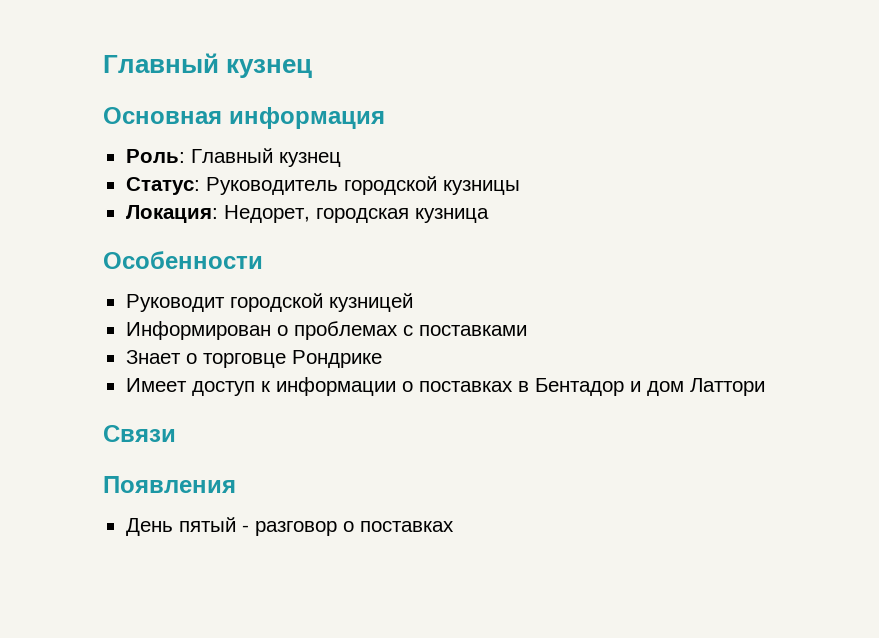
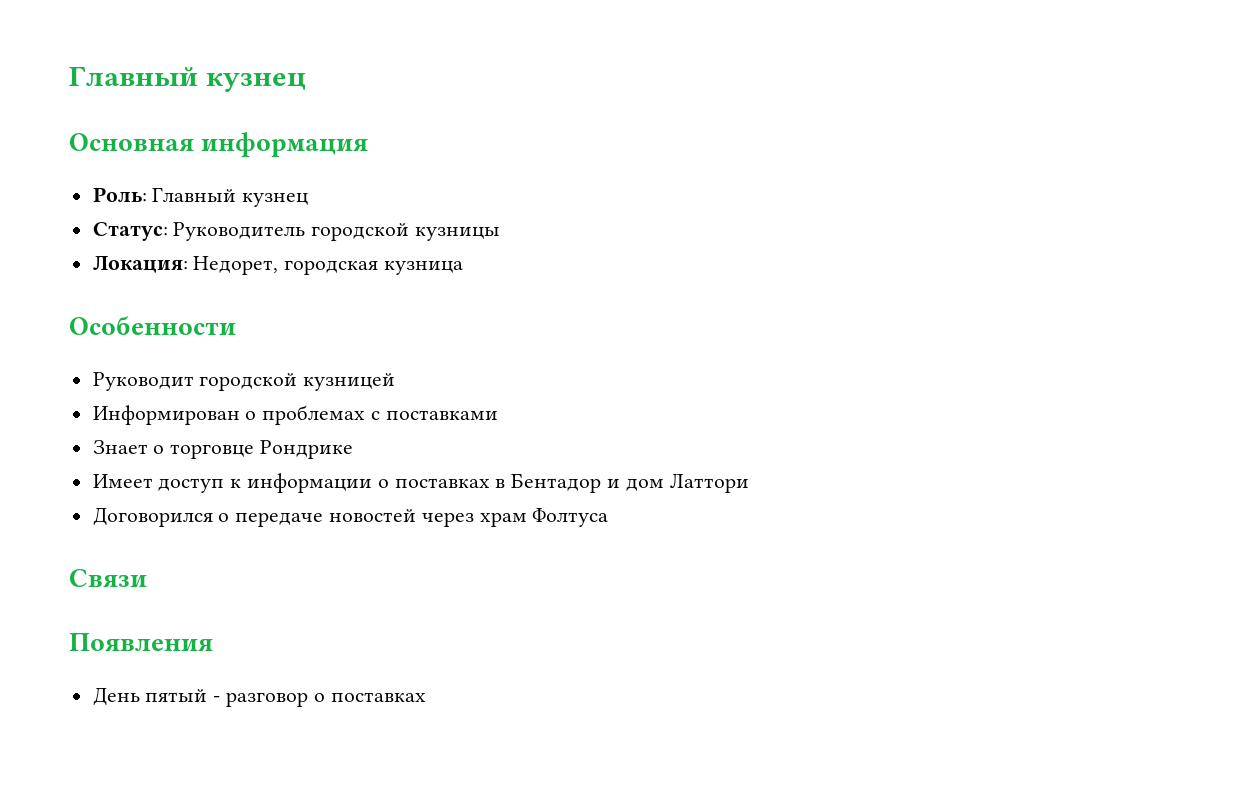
+ Договорился о передаче новостей через храм Фолтуса

